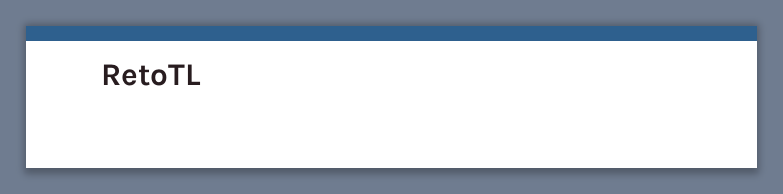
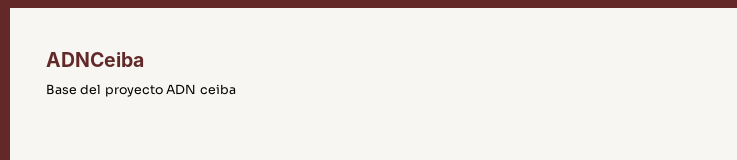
- RetoTL
+ ADNCeiba
+ Base del proyecto ADN ceiba

